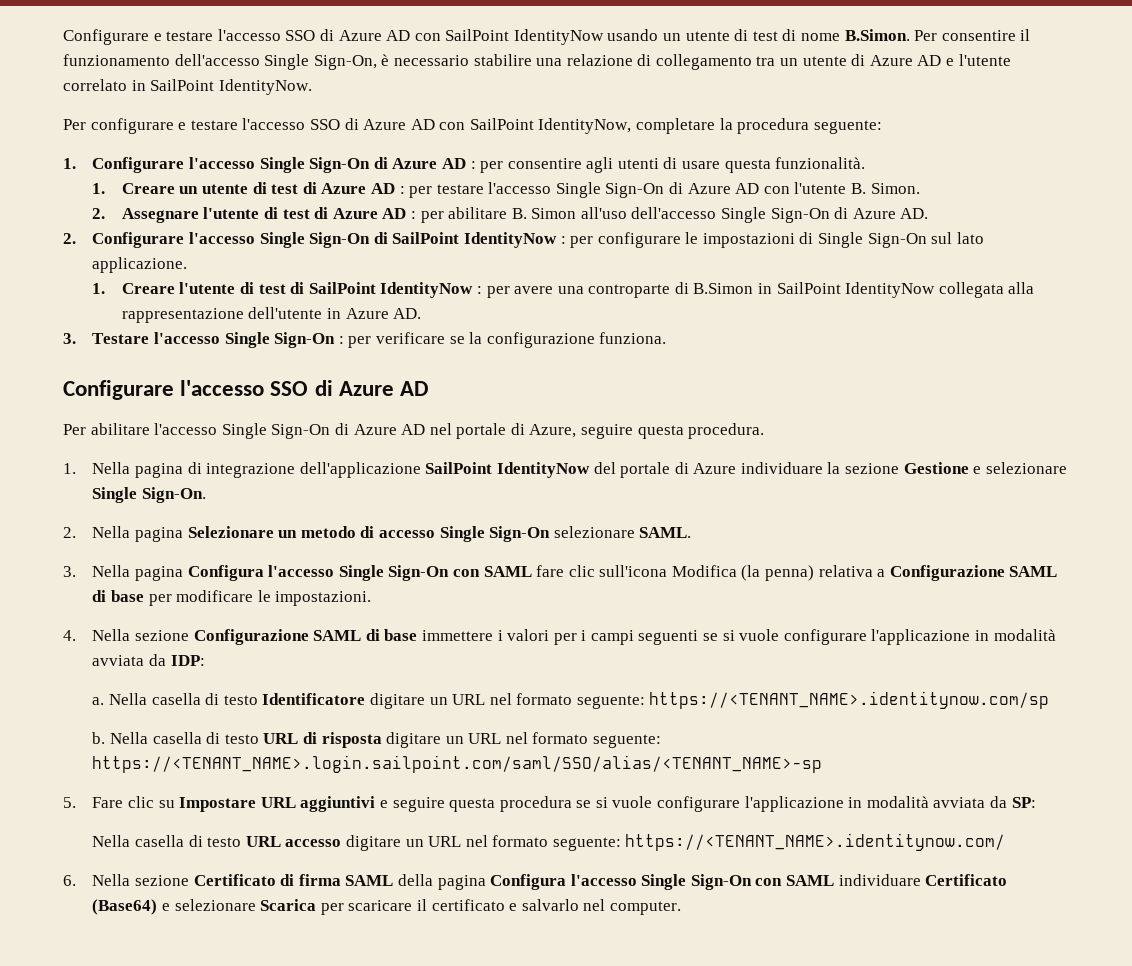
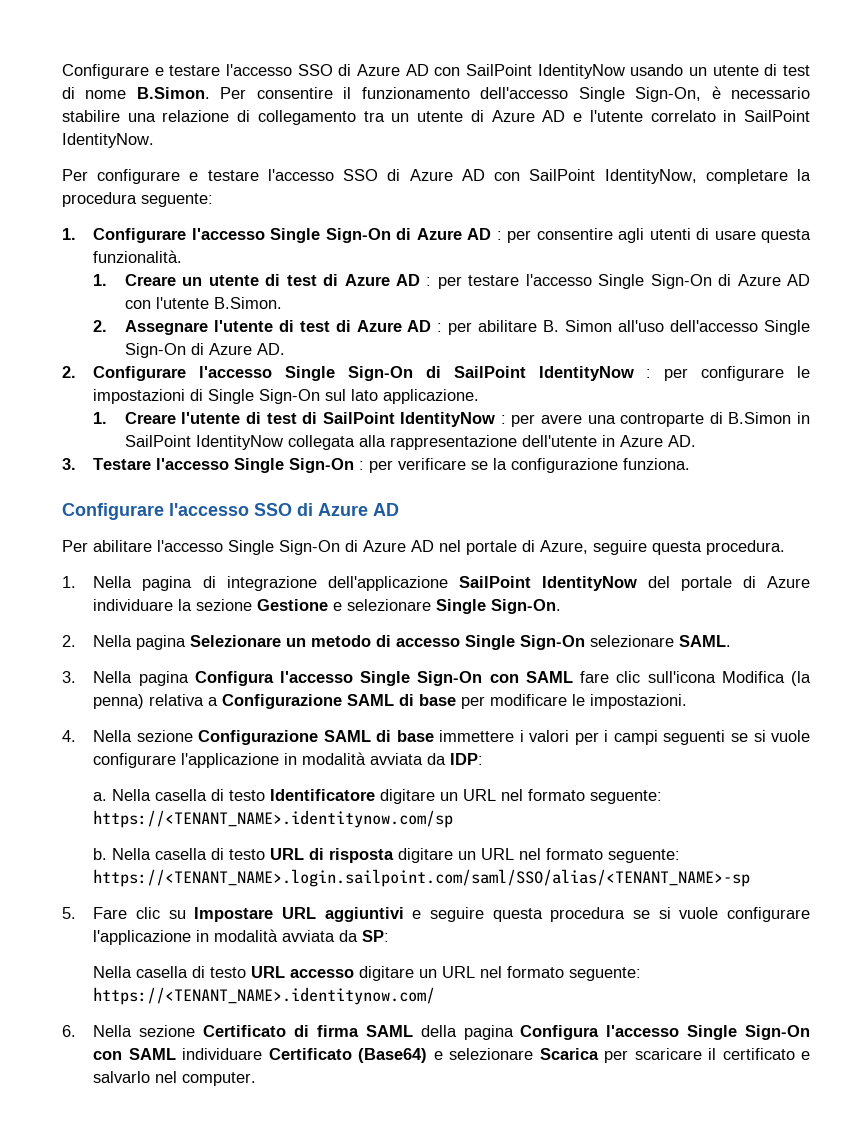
- 1. Creare un utente di test di Azure AD : per testare l'accesso Single Sign-On di Azure AD con l'utente B. Simon.
+ 1. Creare un utente di test di Azure AD : per testare l'accesso Single Sign-On di Azure AD con l'utente B.Simon.

